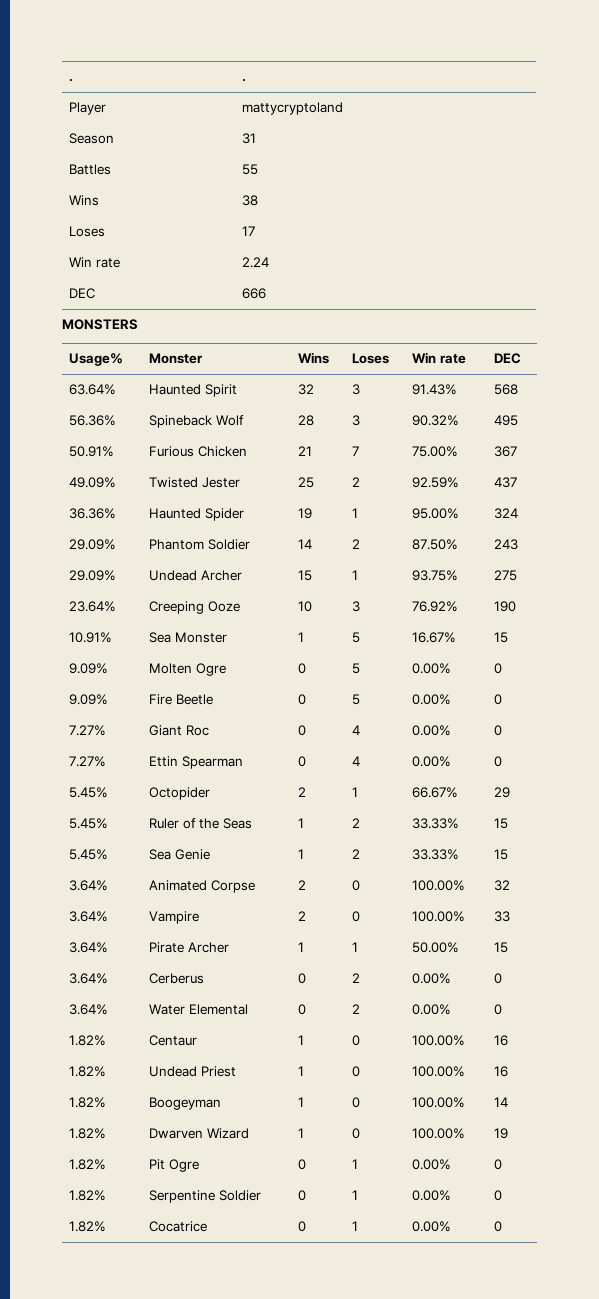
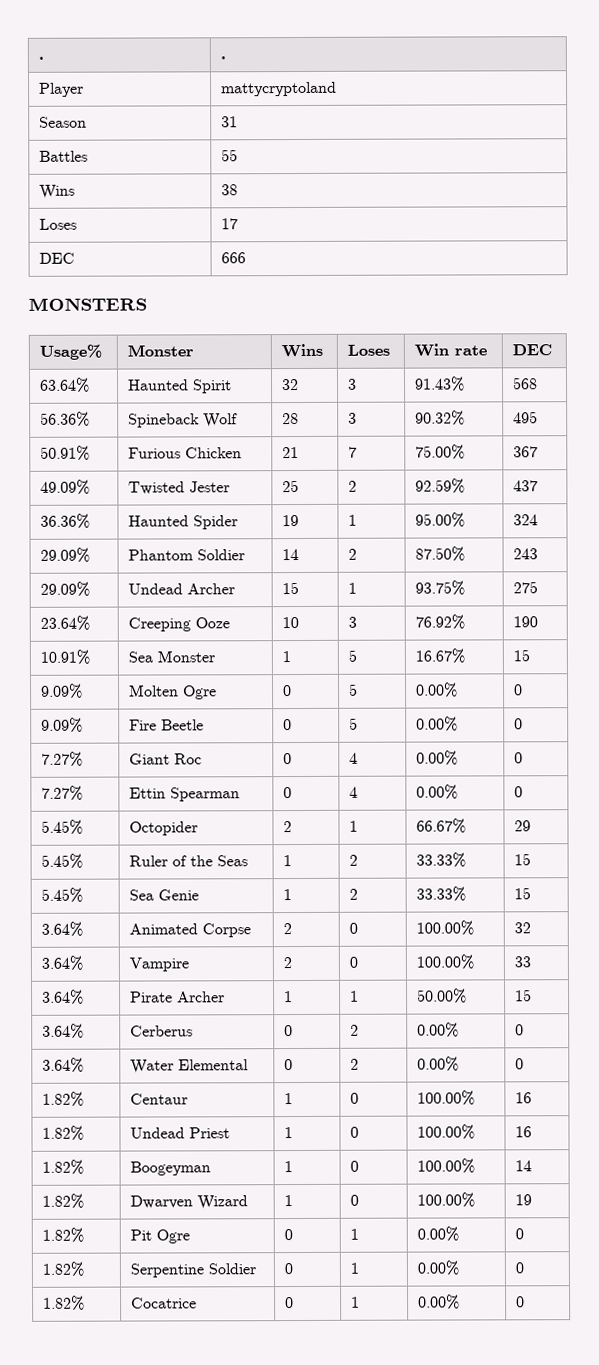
- Win rate | 2.24

